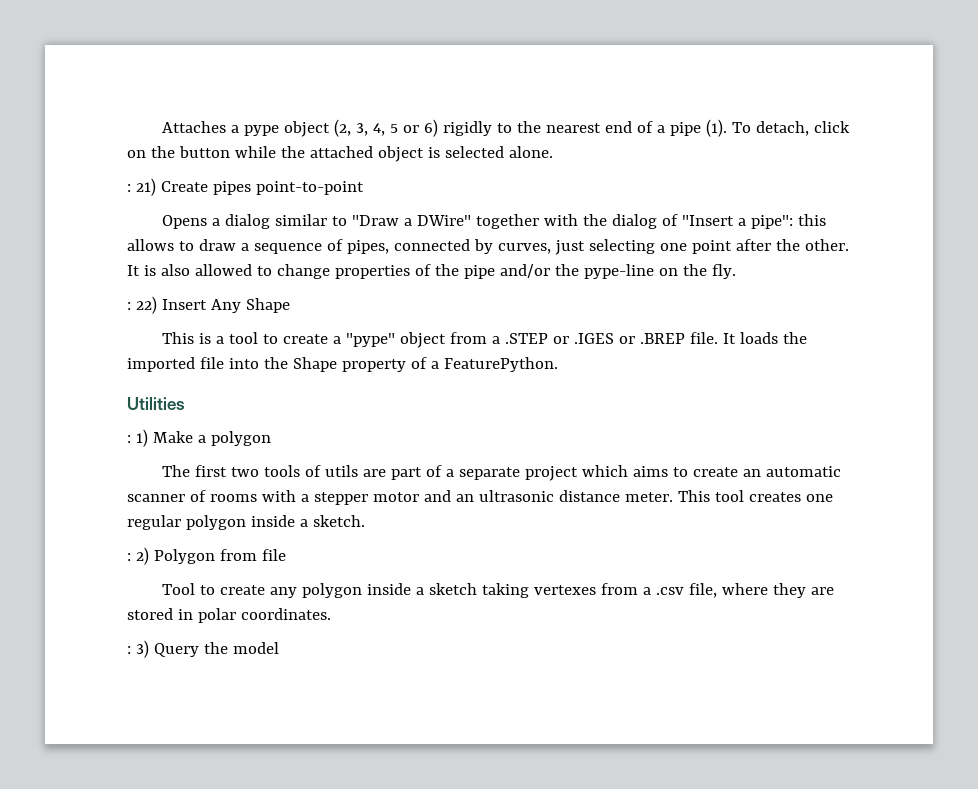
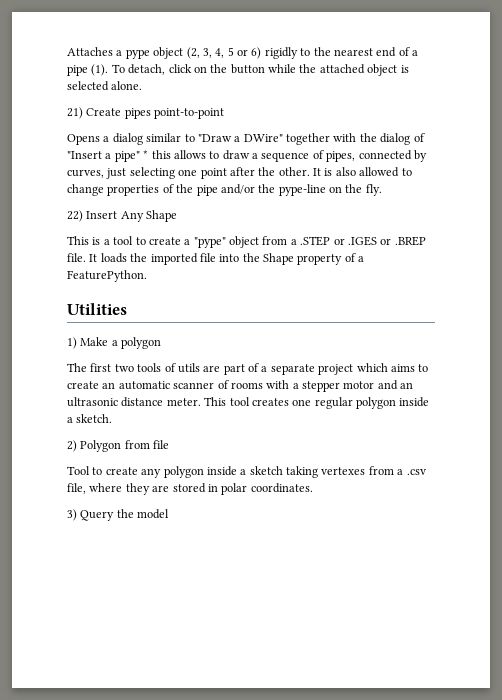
- : 21) Create pipes point-to-point
+ 21) Create pipes point-to-point
- Opens a dialog similar to "Draw a DWire" together with the dialog of "Insert a pipe": this allows to draw a sequence of pipes, connected by curves, just selecting one point after the other.
+ Opens a dialog similar to "Draw a DWire" together with the dialog of "Insert a pipe" * this allows to draw a sequence of pipes, connected by curves, just selecting one point after the other.
- : 22) Insert Any Shape
+ 22) Insert Any Shape
- : 1) Make a polygon
+ 1) Make a polygon
- : 2) Polygon from file
+ 2) Polygon from file
- : 3) Query the model
+ 3) Query the model

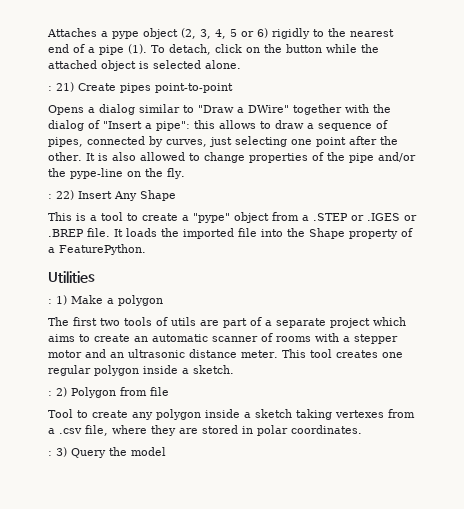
- 21) Create pipes point-to-point
+ : 21) Create pipes point-to-point
- Opens a dialog similar to "Draw a DWire" together with the dialog of "Insert a pipe" * this allows to draw a sequence of pipes, connected by curves, just selecting one point after the other.
+ Opens a dialog similar to "Draw a DWire" together with the dialog of "Insert a pipe": this allows to draw a sequence of pipes, connected by curves, just selecting one point after the other.
- 22) Insert Any Shape
+ : 22) Insert Any Shape
- 1) Make a polygon
+ : 1) Make a polygon
- 2) Polygon from file
+ : 2) Polygon from file
- 3) Query the model
+ : 3) Query the model

